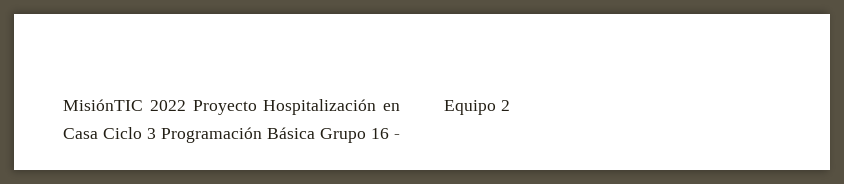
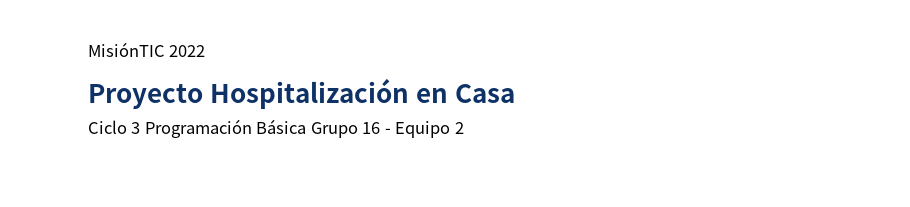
- MisiónTIC 2022 Proyecto Hospitalización en Casa Ciclo 3 Programación Básica Grupo 16 - Equipo 2
+ MisiónTIC 2022
+ Proyecto Hospitalización en Casa
+ Ciclo 3 Programación Básica Grupo 16 - Equipo 2

